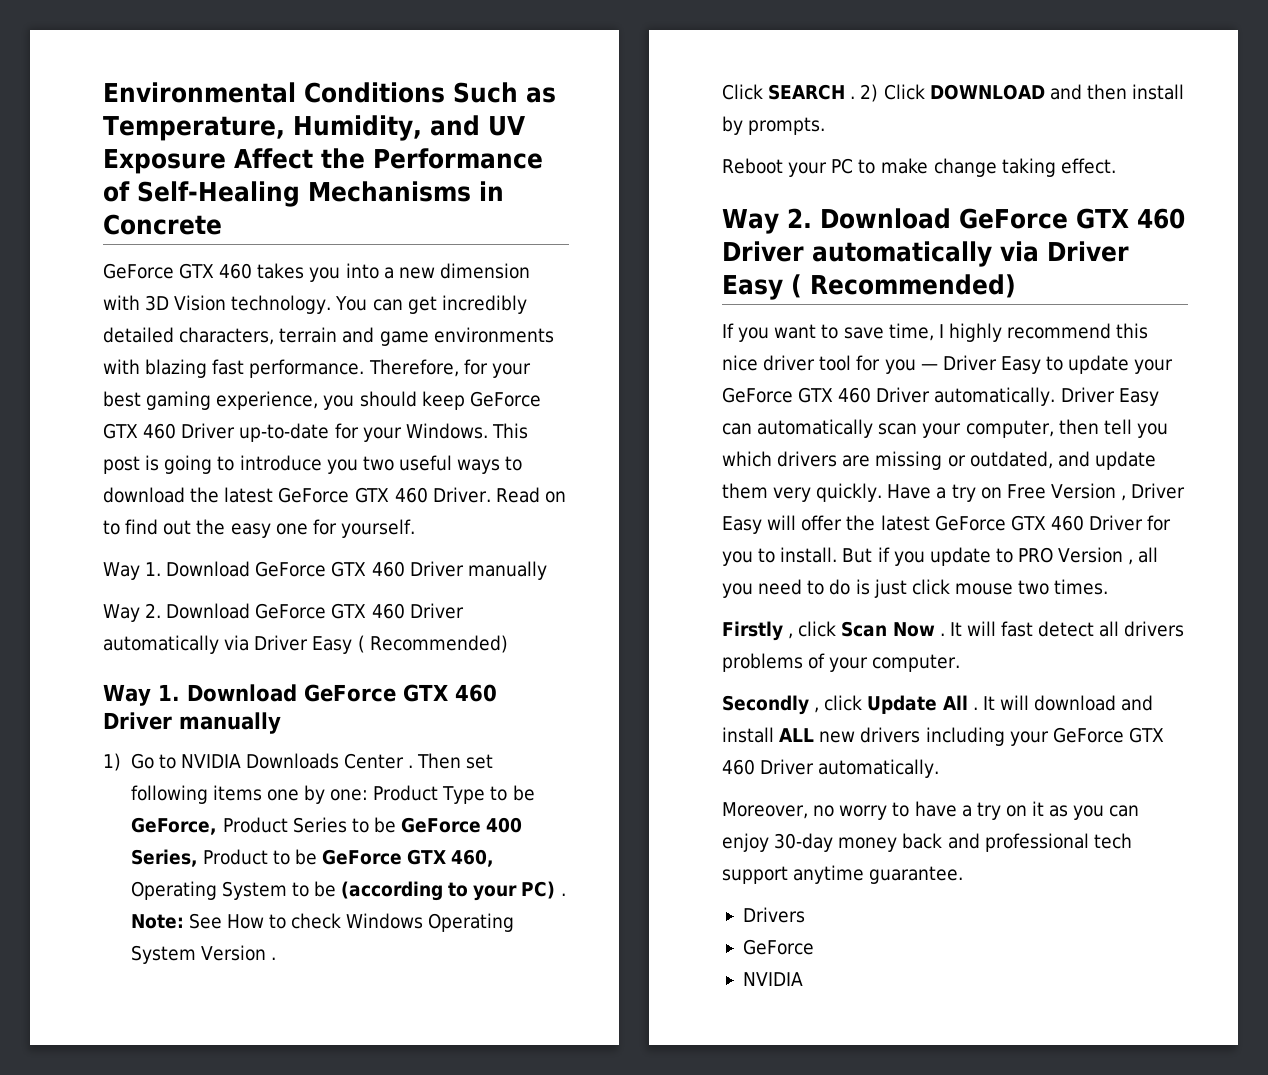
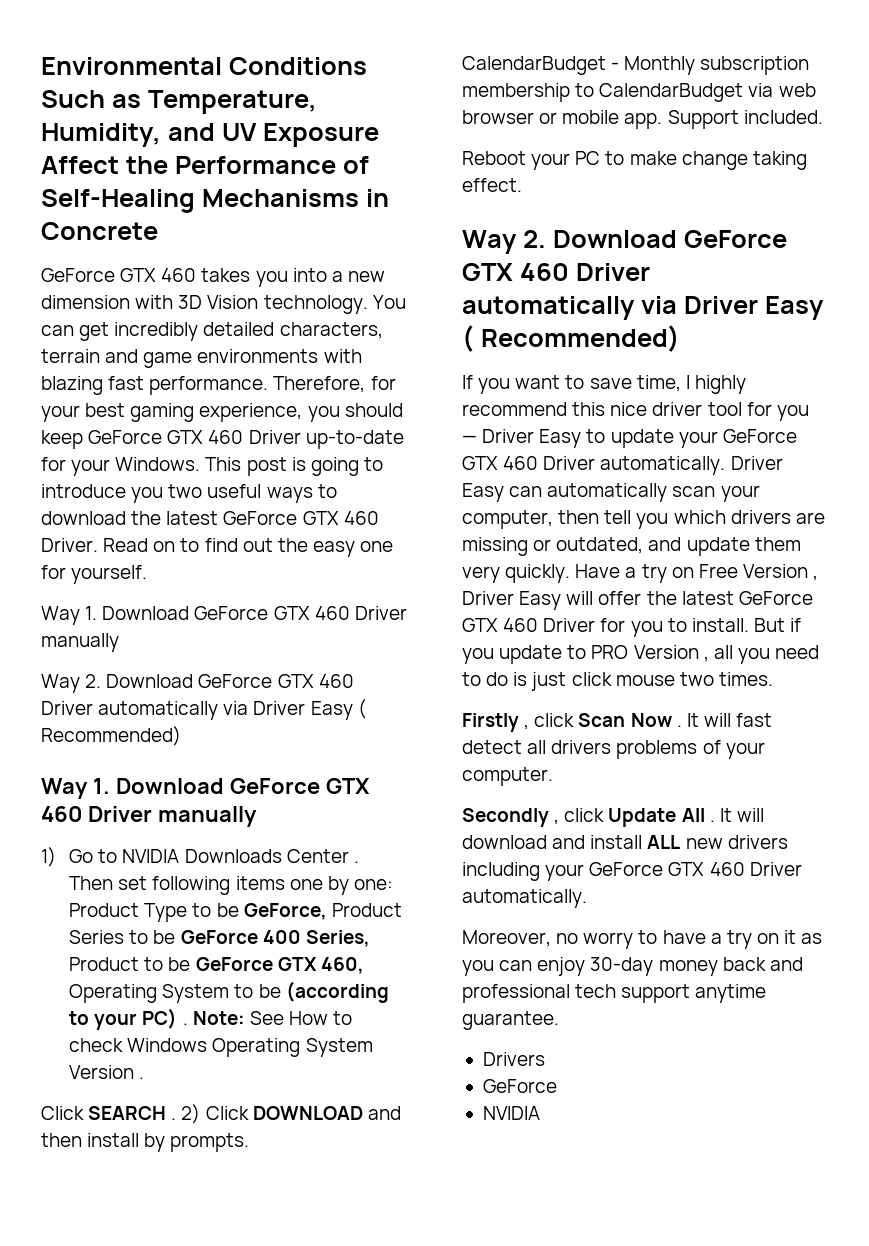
+ CalendarBudget - Monthly subscription membership to CalendarBudget via web browser or mobile app. Support included.

